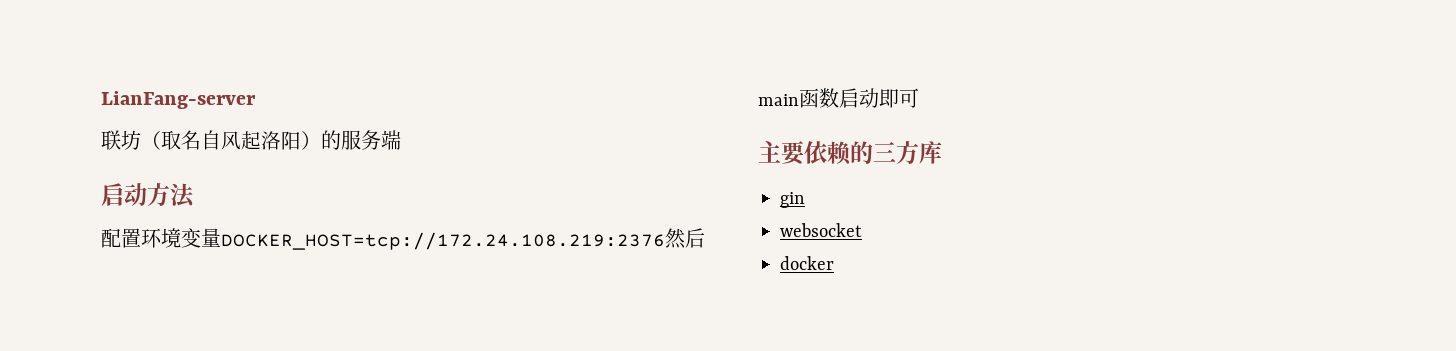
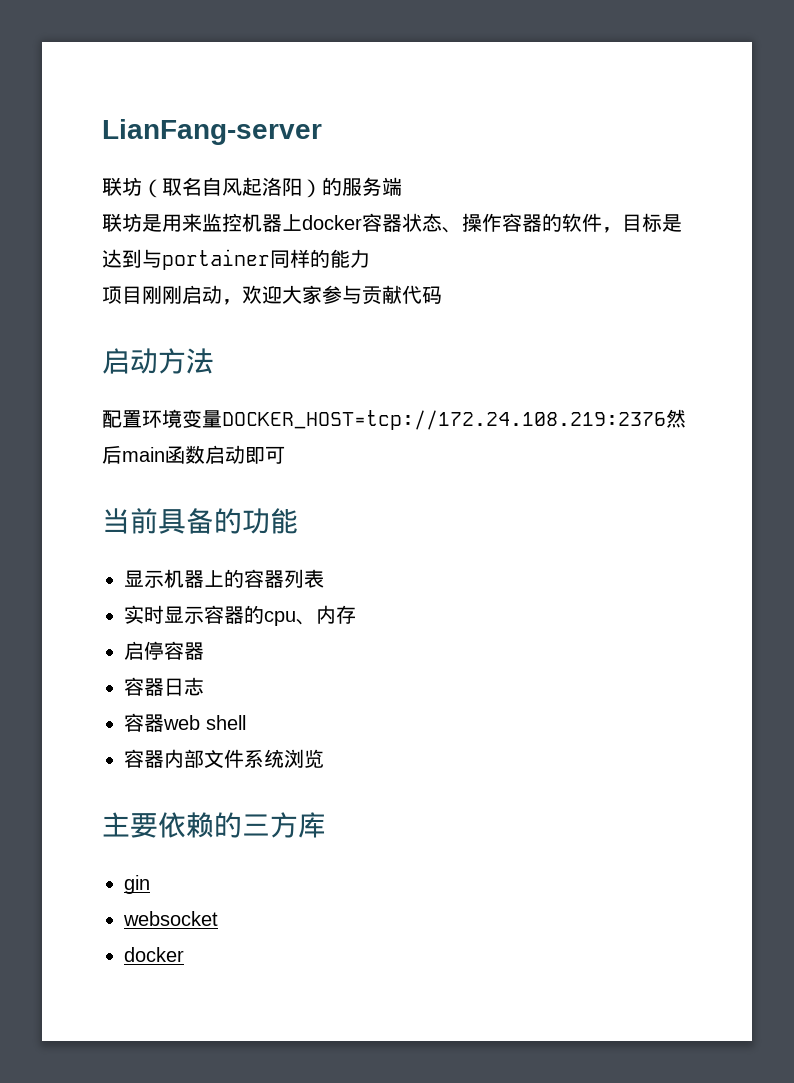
+ 联坊是用来监控机器上docker容器状态、操作容器的软件，目标是达到与portainer同样的能力
+ 项目刚刚启动，欢迎大家参与贡献代码
+ 当前具备的功能
+ 显示机器上的容器列表
+ 实时显示容器的cpu、内存
+ 启停容器
+ 容器日志
+ 容器web shell
+ 容器内部文件系统浏览

